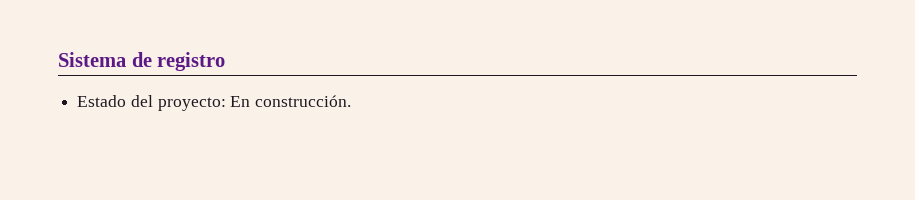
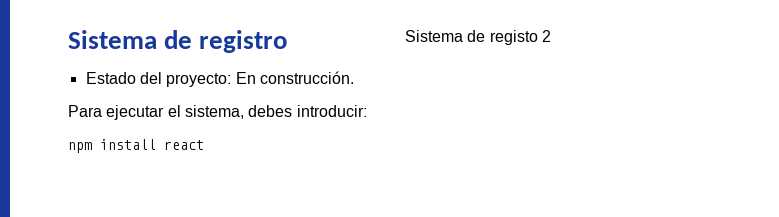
+ Para ejecutar el sistema, debes introducir:
+ npm install react
+ Sistema de registo 2

